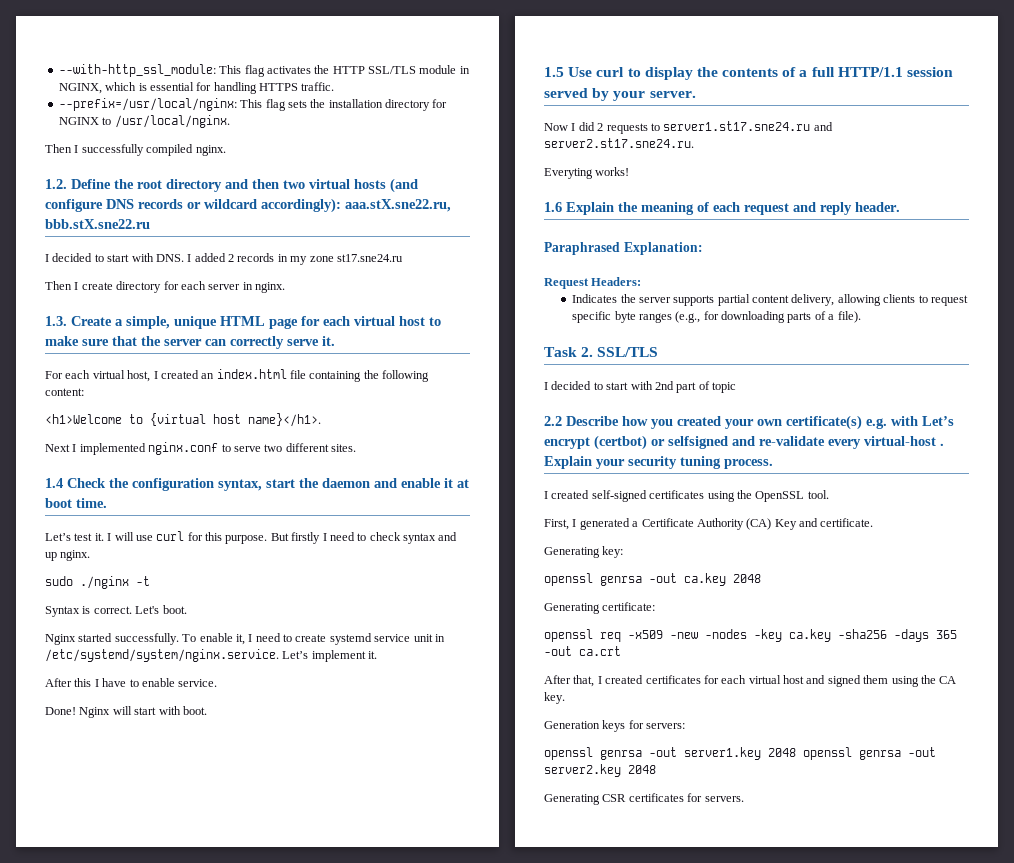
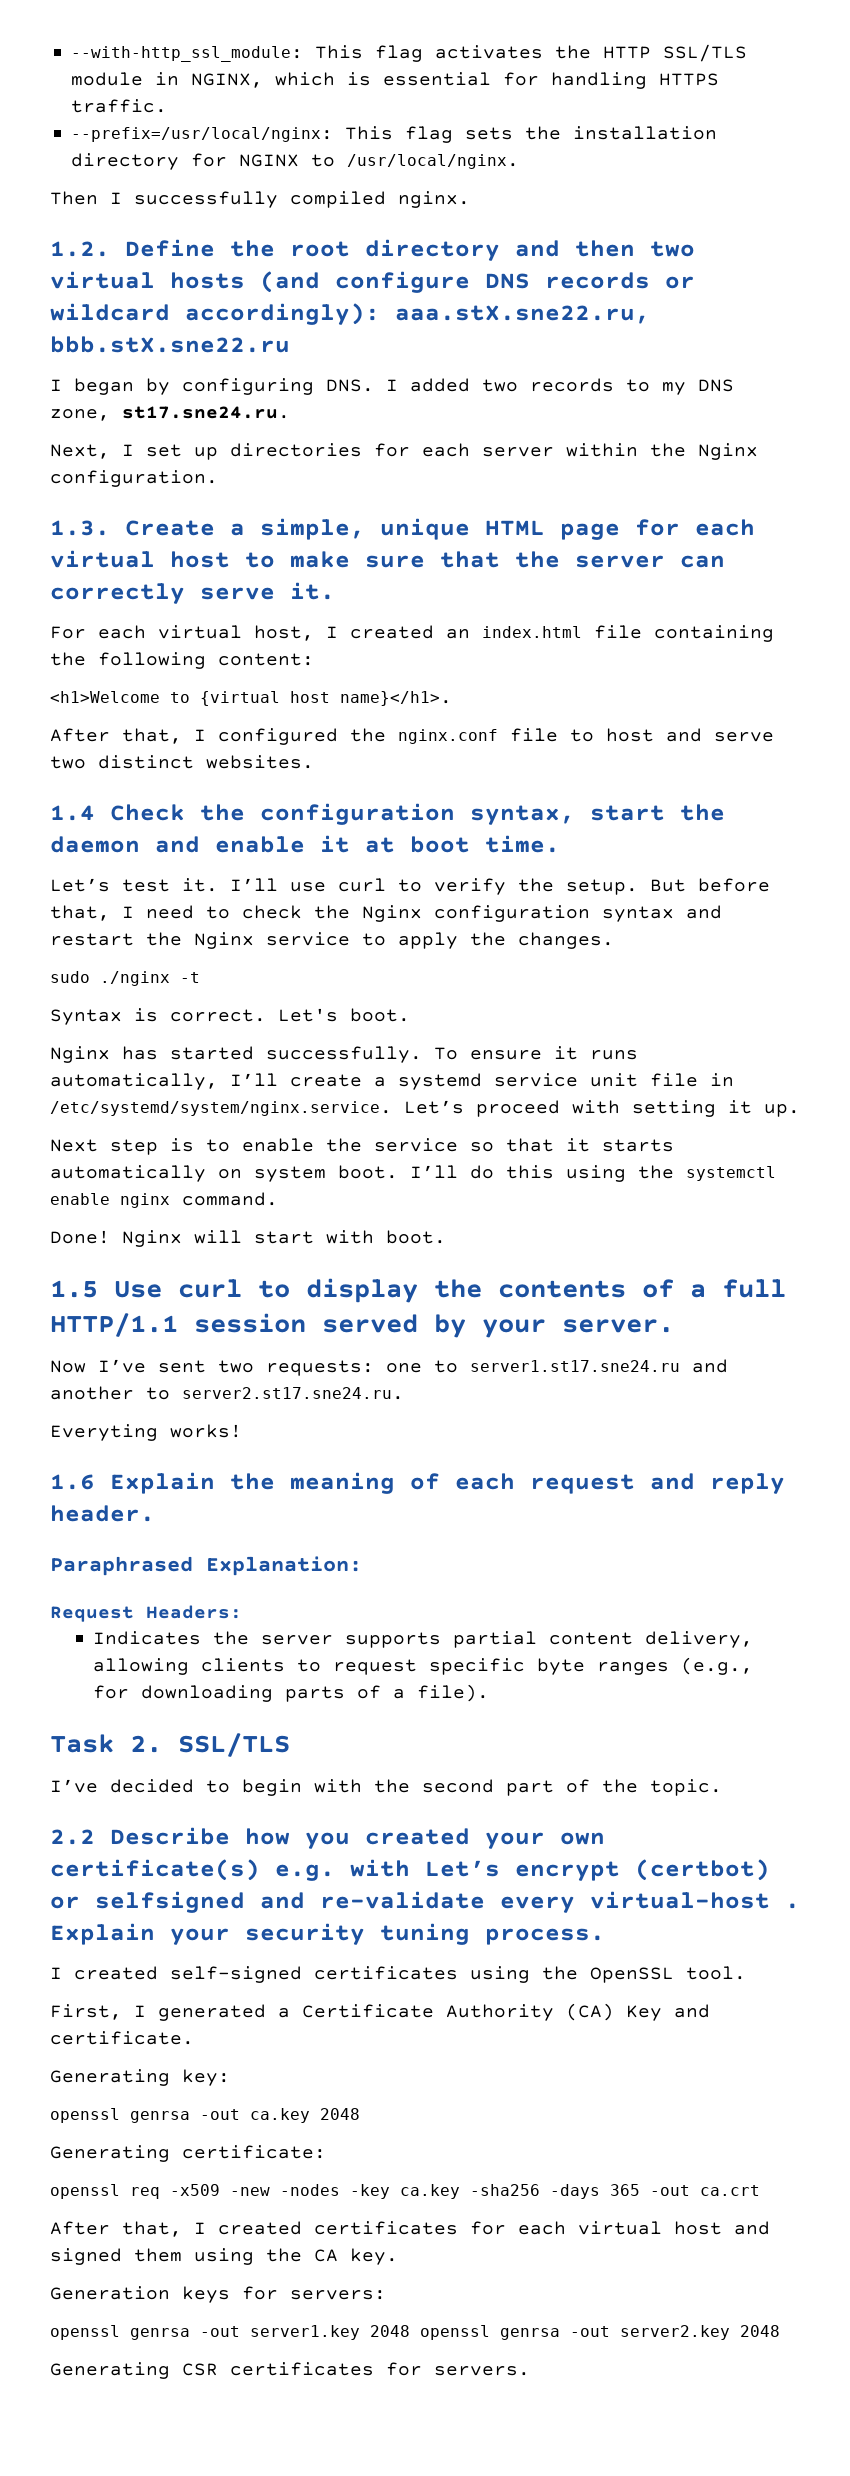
- I decided to start with DNS. I added 2 records in my zone st17.sne24.ru
- Then I create directory for each server in nginx.
+ I began by configuring DNS. I added two records to my DNS zone, st17.sne24.ru.
+ Next, I set up directories for each server within the Nginx configuration.
- Next I implemented nginx.conf to serve two different sites.
+ After that, I configured the nginx.conf file to host and serve two distinct websites.
- I will use curl for this purpose. But firstly I need to check syntax and up nginx.
+ I’ll use curl to verify the setup. But before that, I need to check the Nginx configuration syntax and restart the Nginx service to apply the changes.
- Nginx started successfully.
+ Nginx has started successfully.
- To enable it, I need to create systemd service unit in /etc/systemd/system/nginx.service. Let’s implement it.
- After this I have to enable service.
+ To ensure it runs automatically, I’ll create a systemd service unit file in /etc/systemd/system/nginx.service. Let’s proceed with setting it up.
+ Next step is to enable the service so that it starts automatically on system boot. I’ll do this using the systemctl enable nginx command.
- Now I did 2 requests to server1.st17.sne24.ru and server2.st17.sne24.ru.
+ Now I’ve sent two requests: one to server1.st17.sne24.ru and another to server2.st17.sne24.ru.
- I decided to start with 2nd part of topic
+ I’ve decided to begin with the second part of the topic.

